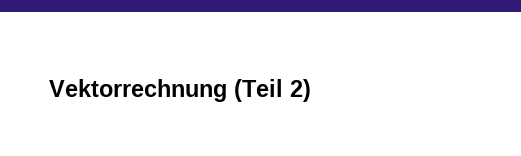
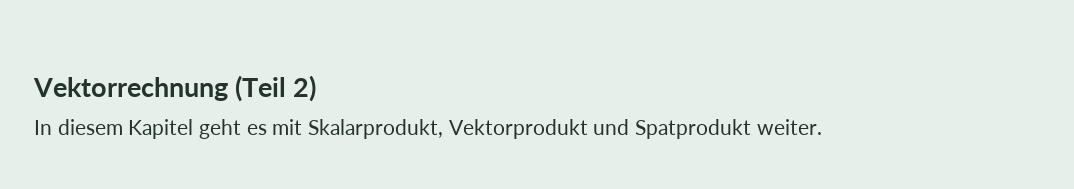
+ In diesem Kapitel geht es mit Skalarprodukt, Vektorprodukt und Spatprodukt weiter.

